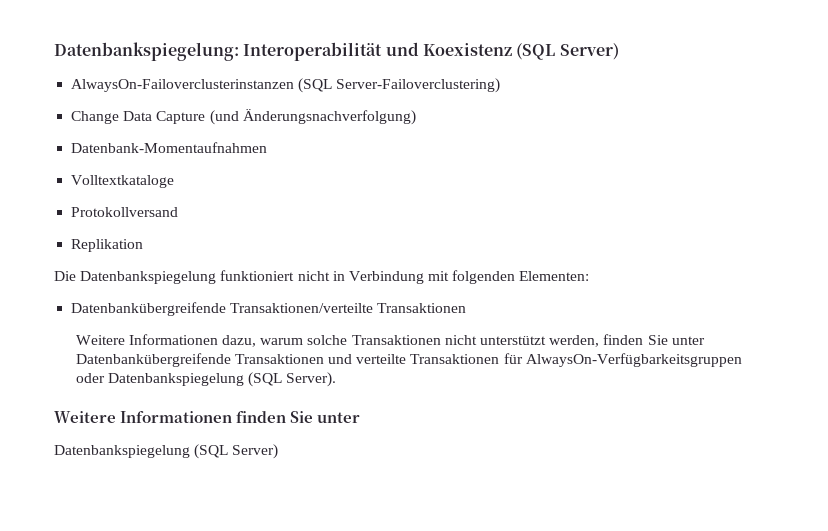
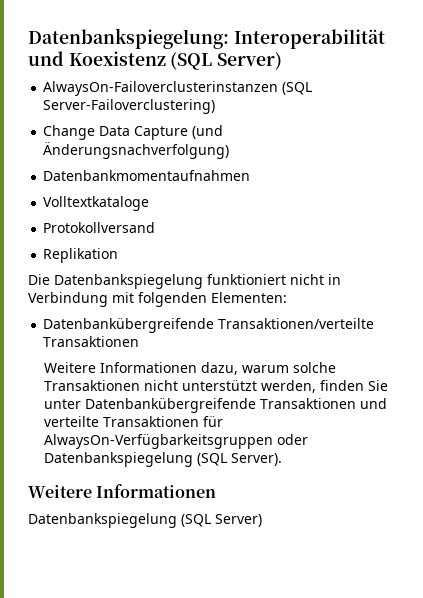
- Datenbank-Momentaufnahmen
+ Datenbankmomentaufnahmen
  Weitere Informationen dazu, warum solche Transaktionen nicht unterstützt werden, finden Sie unter Datenbankübergreifende Transaktionen und verteilte Transaktionen für AlwaysOn-Verfügbarkeitsgruppen oder Datenbankspiegelung (SQL Server).
- Weitere Informationen finden Sie unter
+ Weitere Informationen

